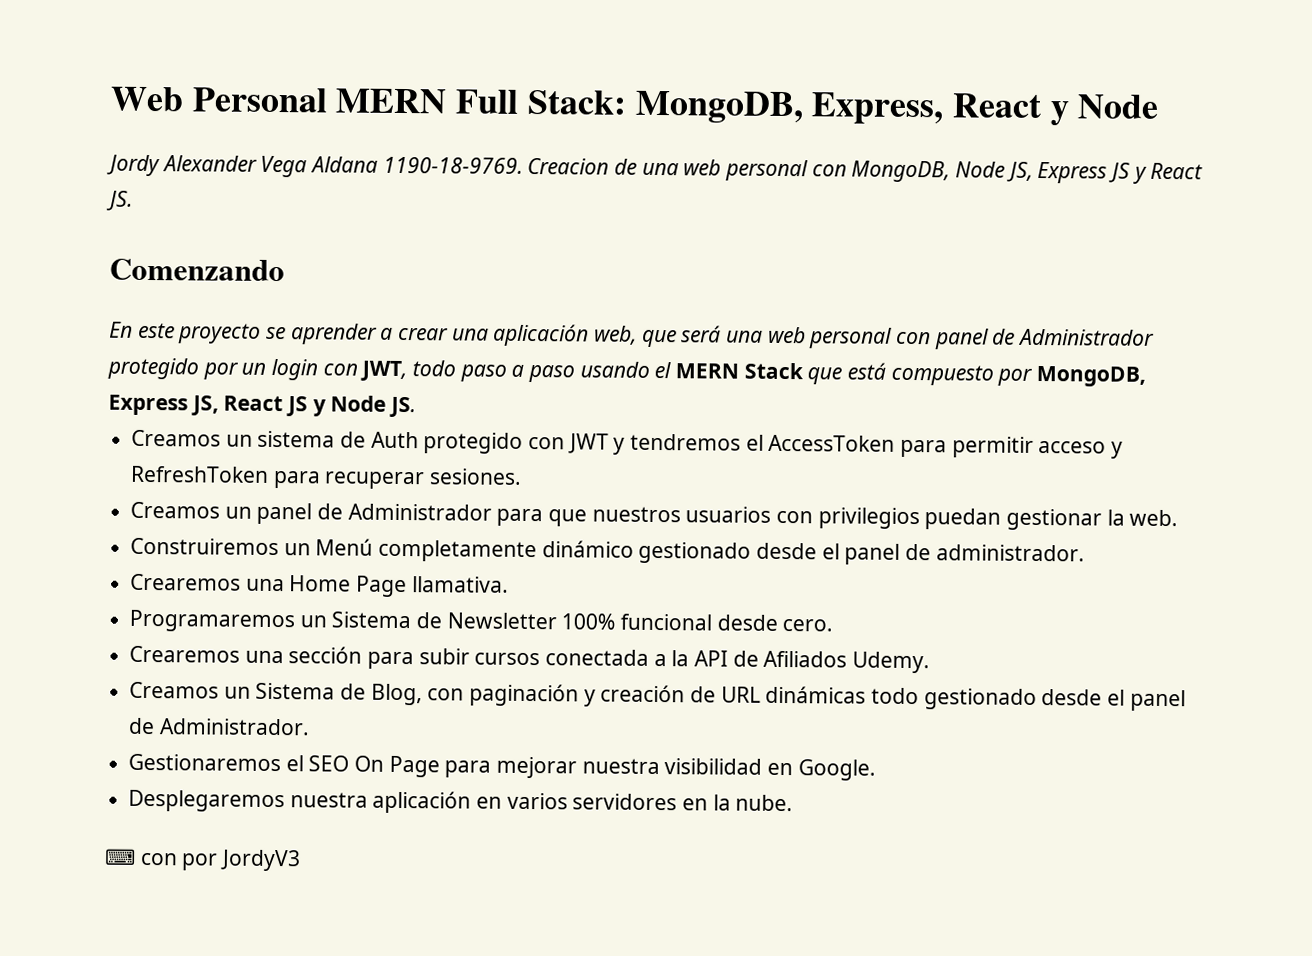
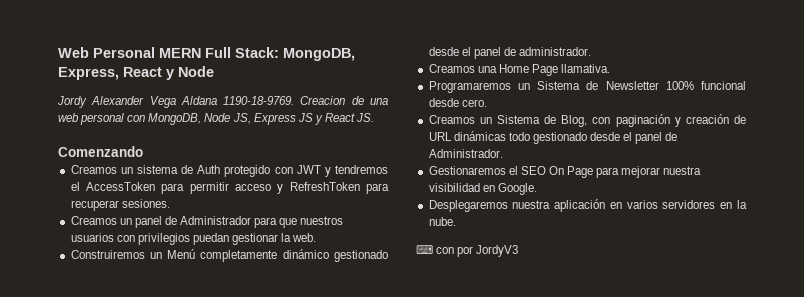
- En este proyecto se aprender a crear una aplicación web, que será una web personal con panel de Administrador protegido por un login con JWT, todo paso a paso usando el MERN Stack que está compuesto por MongoDB, Express JS, React JS y Node JS.
- Crearemos una Home Page llamativa.
+ Creamos una Home Page llamativa.
- Crearemos una sección para subir cursos conectada a la API de Afiliados Udemy.

